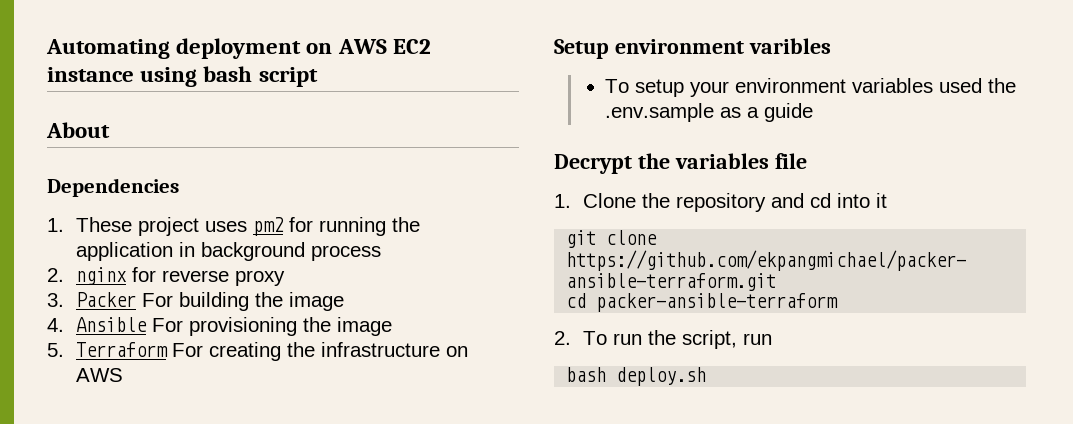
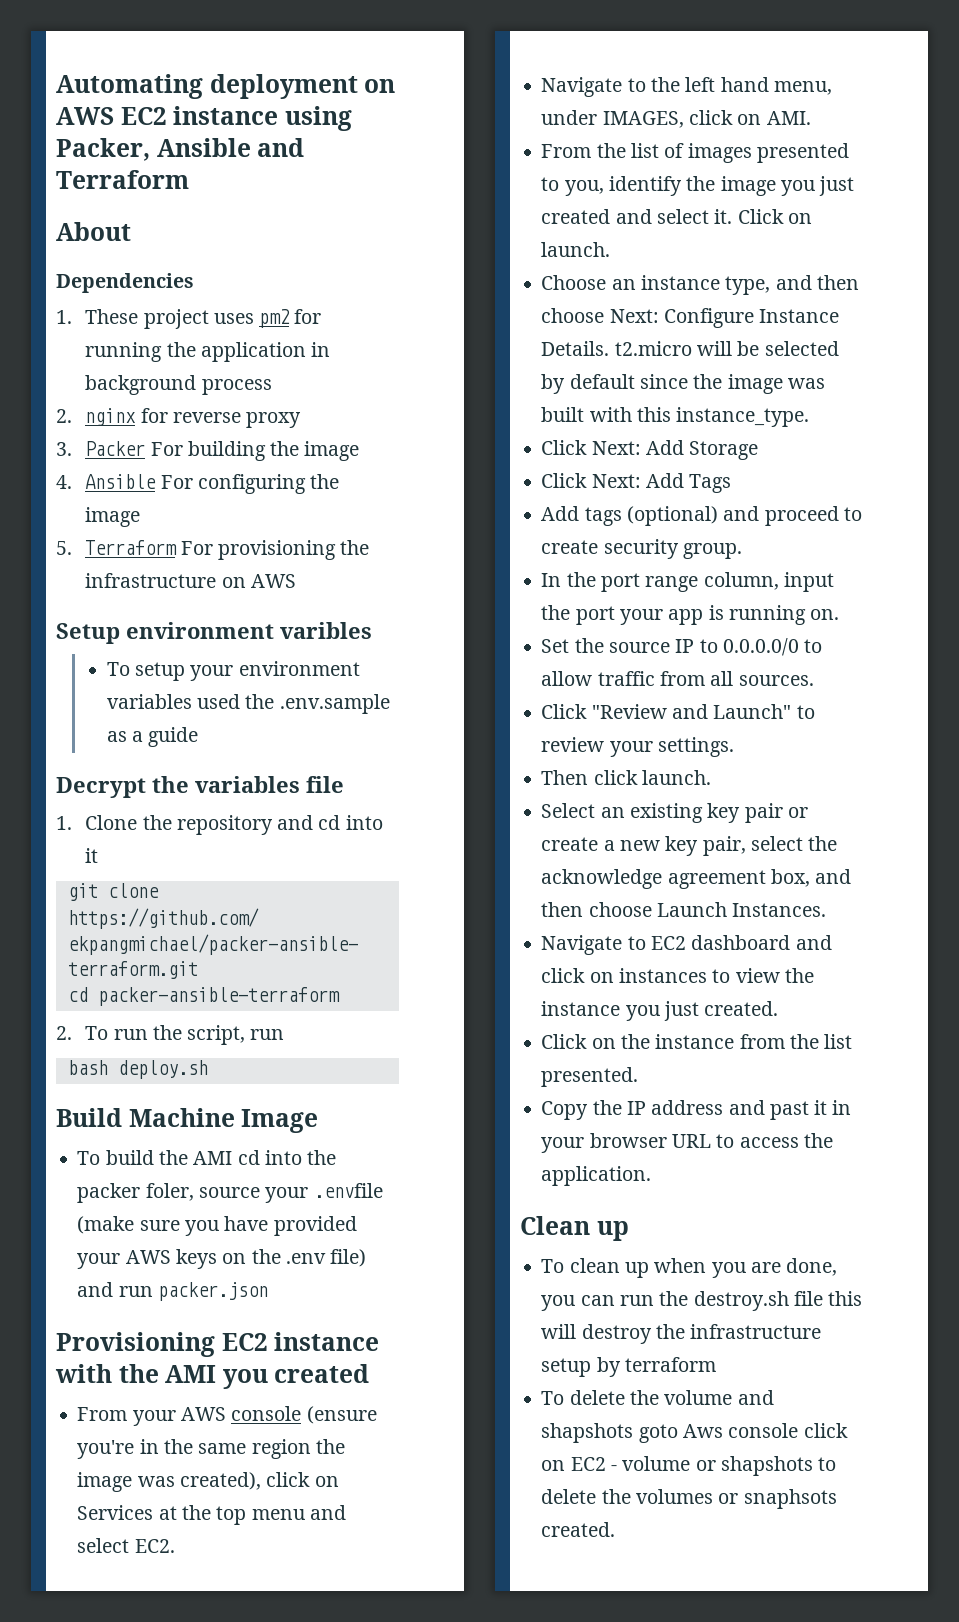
- Automating deployment on AWS EC2 instance using bash script
+ Automating deployment on AWS EC2 instance using Packer, Ansible and Terraform
- 4. Ansible For provisioning the image
+ 4. Ansible For configuring the image
- 5. Terraform For creating the infrastructure on AWS
+ 5. Terraform For provisioning the infrastructure on AWS
+ Build Machine Image
+ To build the AMI cd into the packer foler, source your .envfile (make sure you have provided your AWS keys on the .env file) and run packer.json
+ Provisioning EC2 instance with the AMI you created
+ From your AWS console (ensure you're in the same region the image was created), click on Services at the top menu and select EC2.
+ Navigate to the left hand menu, under IMAGES, click on AMI.
+ From the list of images presented to you, identify the image you just created and select it. Click on launch.
+ Choose an instance type, and then choose Next: Configure Instance Details. t2.micro will be selected by default since the image was built with this instance_type.
+ Click Next: Add Storage
+ Click Next: Add Tags
+ Add tags (optional) and proceed to create security group.
+ In the port range column, input the port your app is running on.
+ Set the source IP to 0.0.0.0/0 to allow traffic from all sources.
+ Click "Review and Launch" to review your settings.
+ Then click launch.
+ Select an existing key pair or create a new key pair, select the acknowledge agreement box, and then choose Launch Instances.
+ Navigate to EC2 dashboard and click on instances to view the instance you just created.
+ Click on the instance from the list presented.
+ Copy the IP address and past it in your browser URL to access the application.
+ Clean up
+ To clean up when you are done, you can run the destroy.sh file this will destroy the infrastructure setup by terraform
+ To delete the volume and shapshots goto Aws console click on EC2 - volume or shapshots to delete the volumes or snaphsots created.

